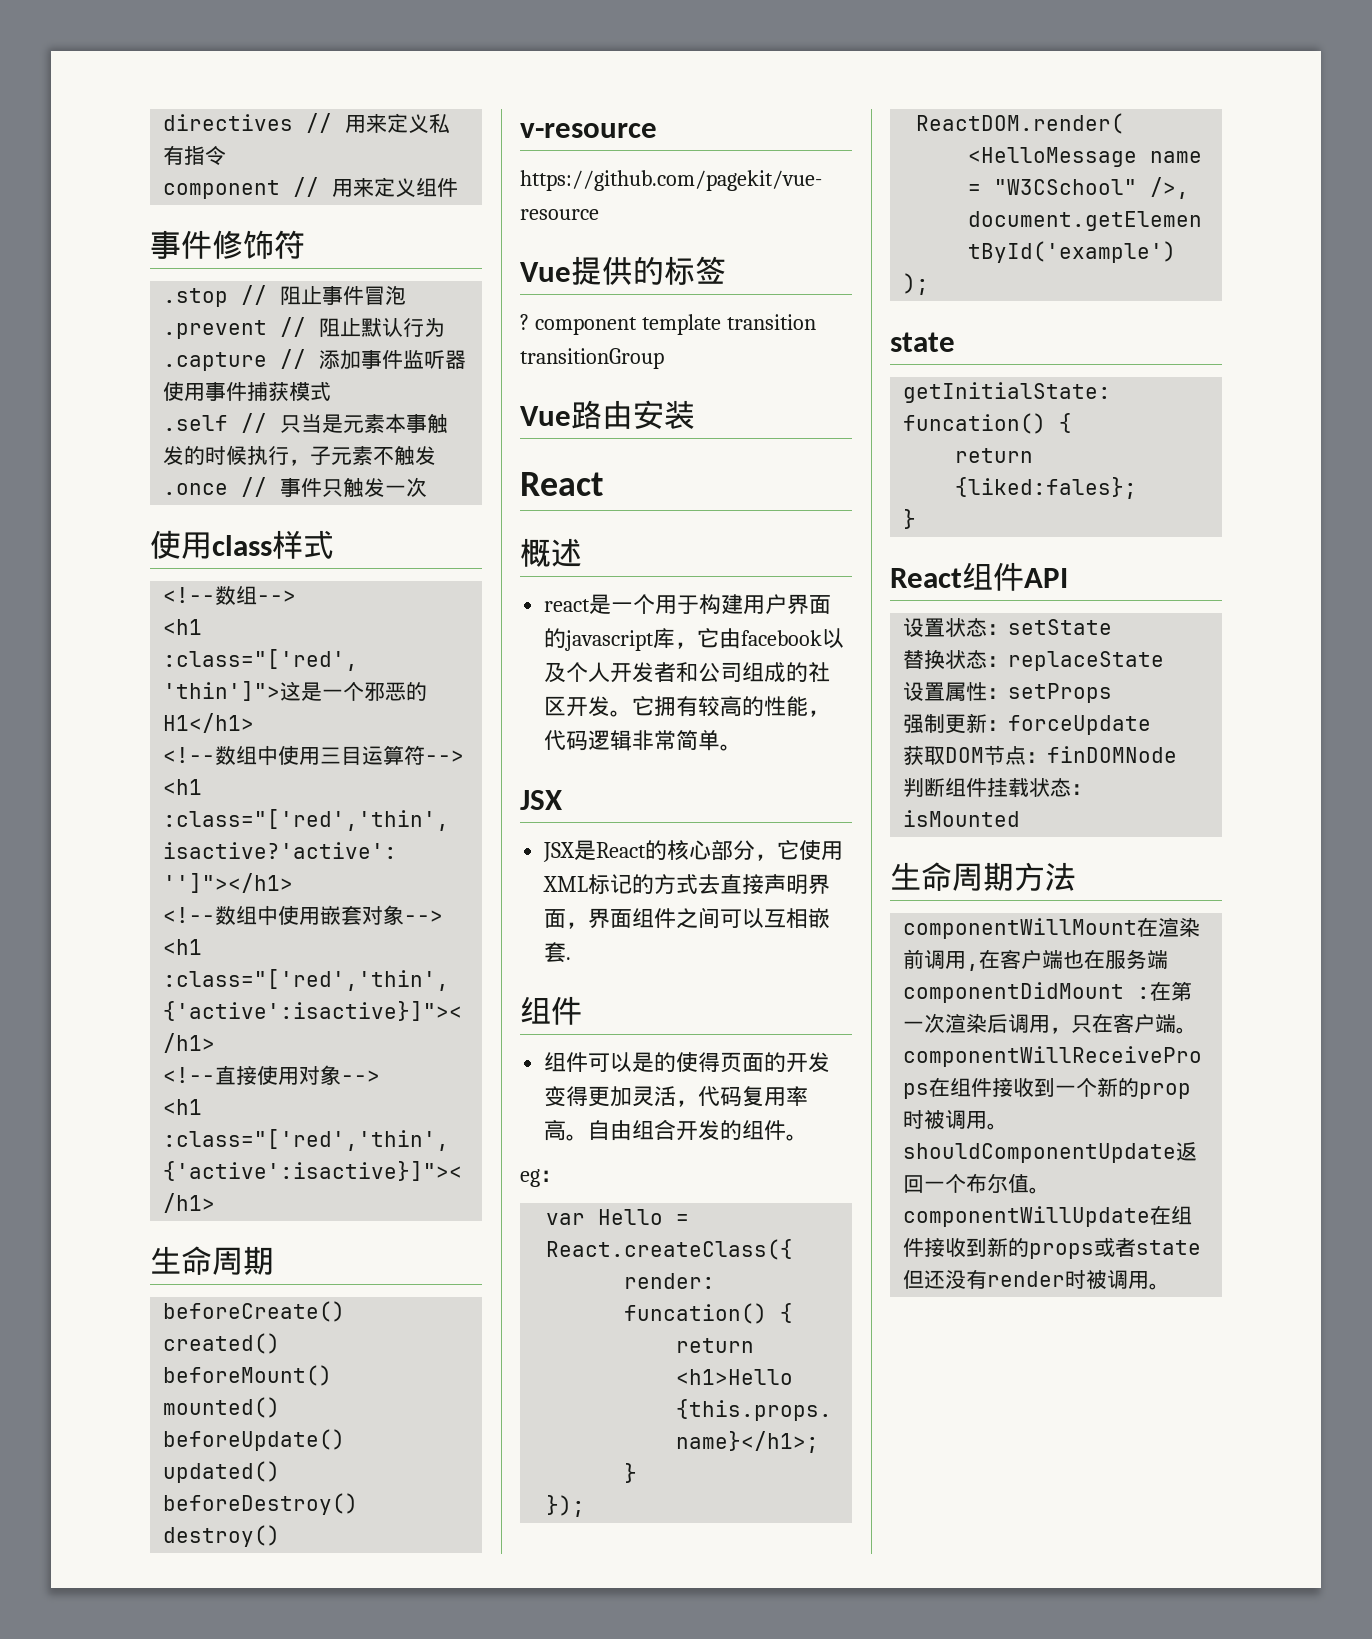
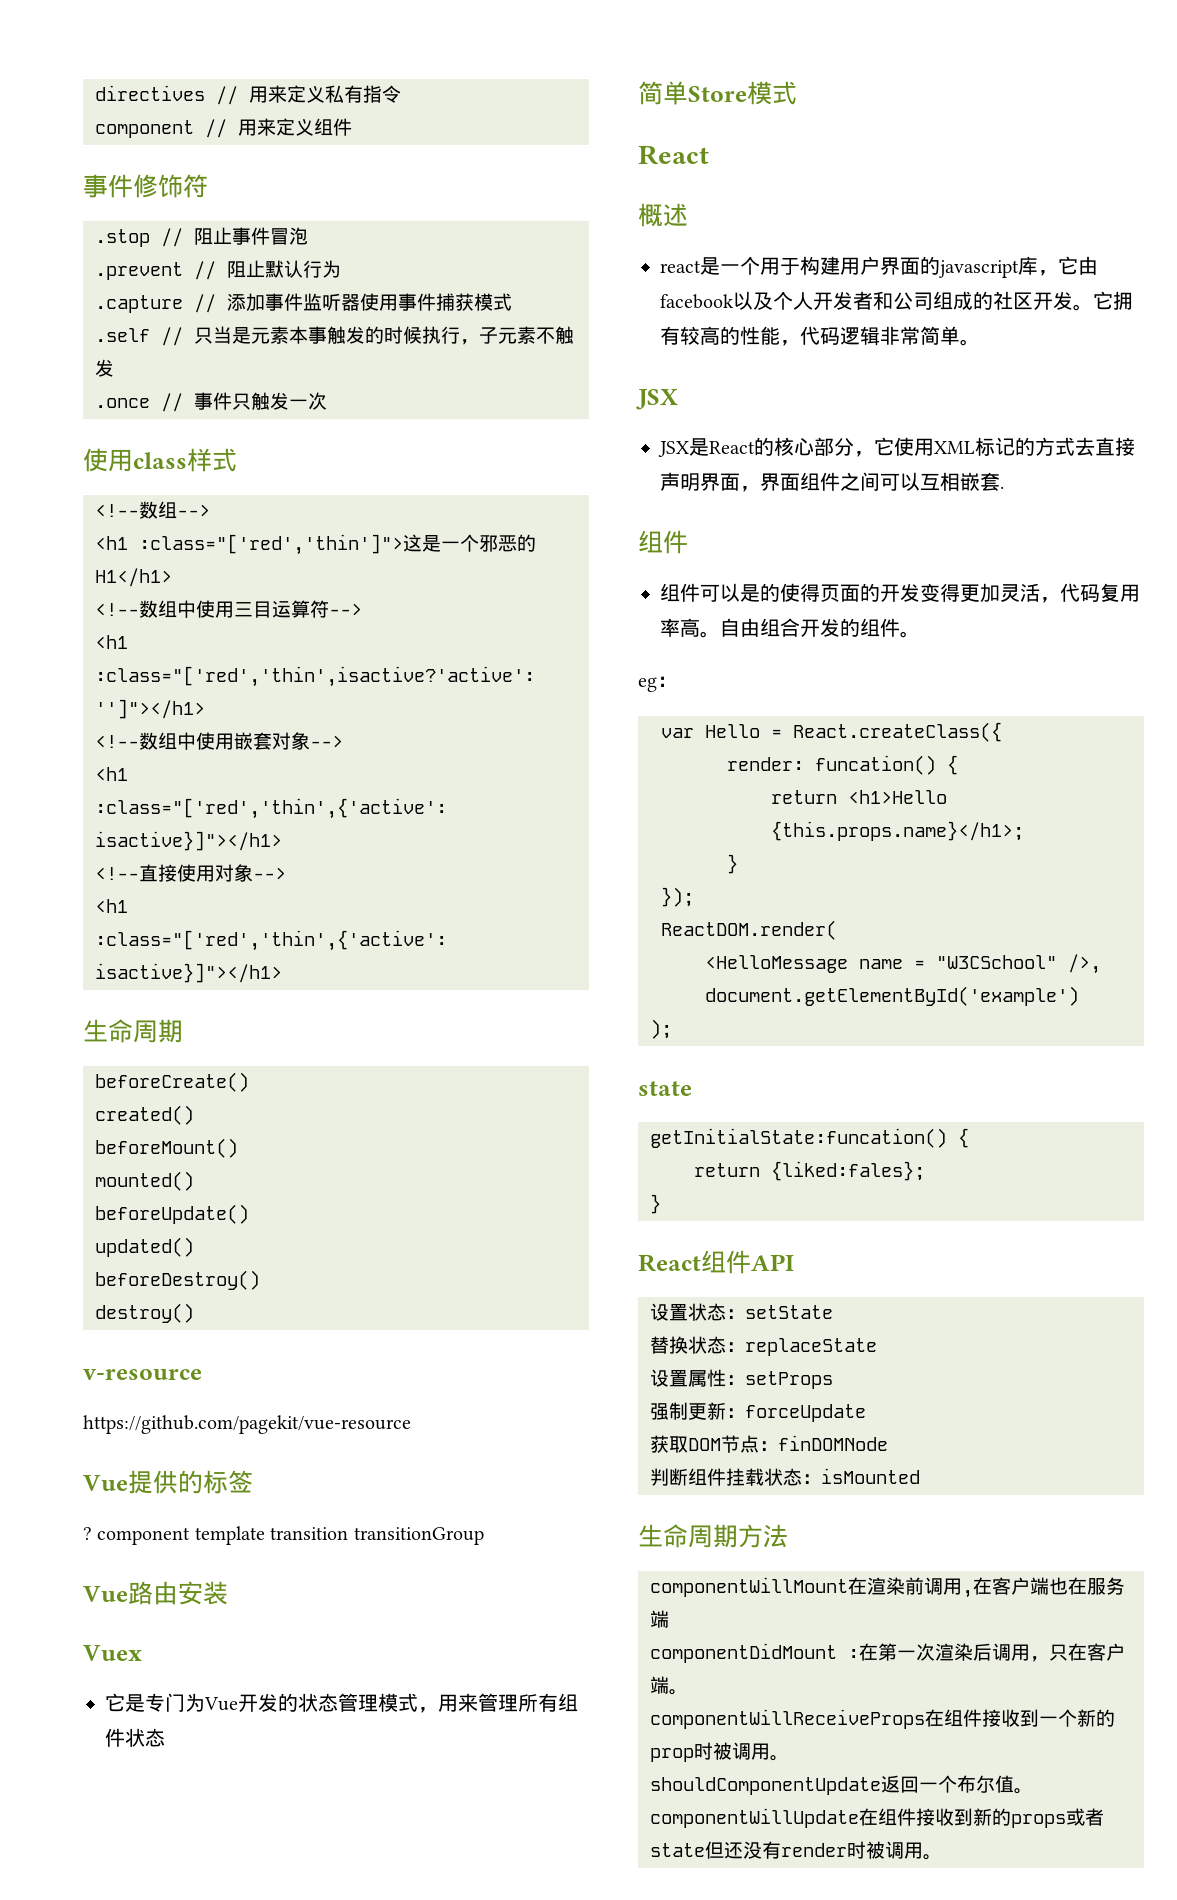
+ Vuex
+ 它是专门为Vue开发的状态管理模式，用来管理所有组件状态
+ 简单Store模式

